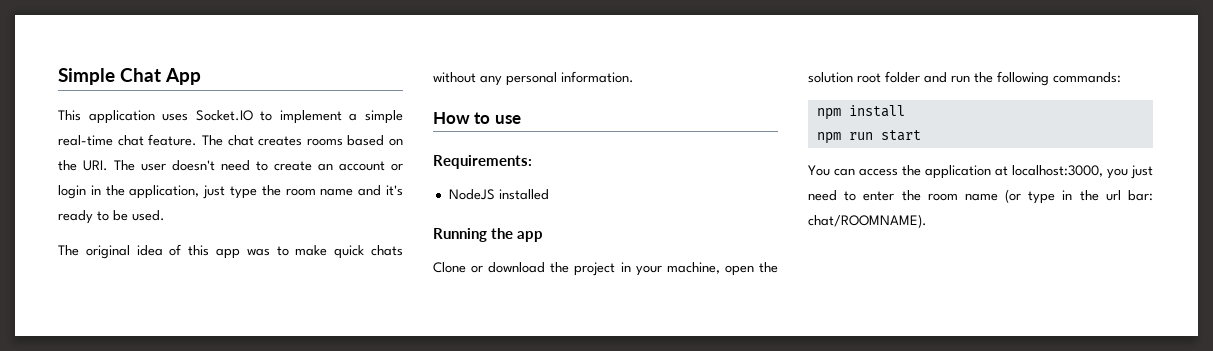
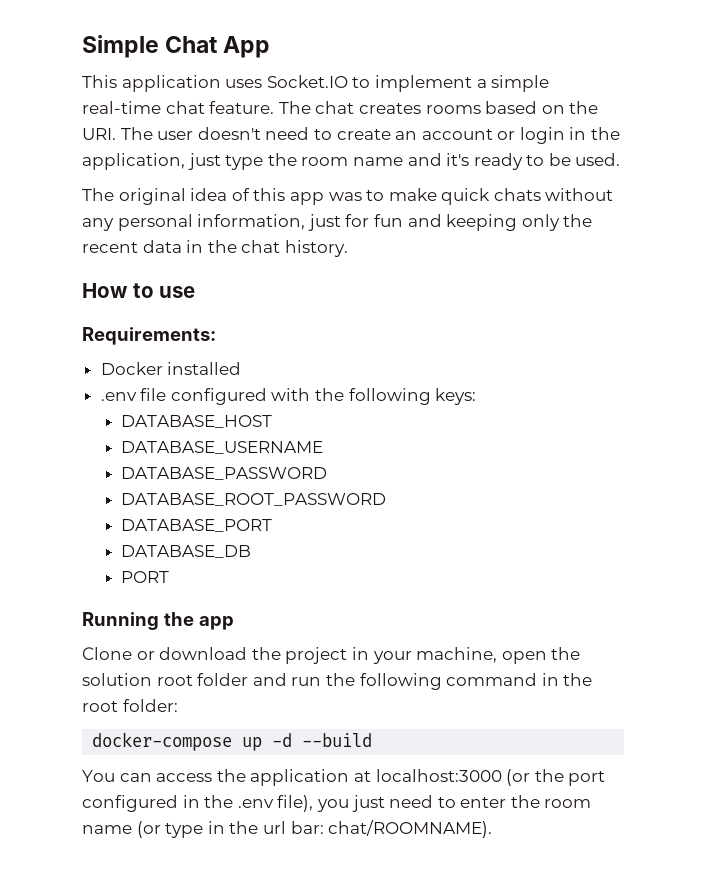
- The original idea of this app was to make quick chats without any personal information.
+ The original idea of this app was to make quick chats without any personal information, just for fun and keeping only the recent data in the chat history.
- NodeJS installed
+ Docker installed
+ .env file configured with the following keys:
+ DATABASE_HOST
+ DATABASE_USERNAME
+ DATABASE_PASSWORD
+ DATABASE_ROOT_PASSWORD
+ DATABASE_PORT
+ DATABASE_DB
+ PORT
- Clone or download the project in your machine, open the solution root folder and run the following commands:
- npm install
- npm run start
+ Clone or download the project in your machine, open the solution root folder and run the following command in the root folder:
+ docker-compose up -d --build
- You can access the application at localhost:3000, you just need to enter the room name (or type in the url bar: chat/ROOMNAME).
+ You can access the application at localhost:3000 (or the port configured in the .env file), you just need to enter the room name (or type in the url bar: chat/ROOMNAME).

